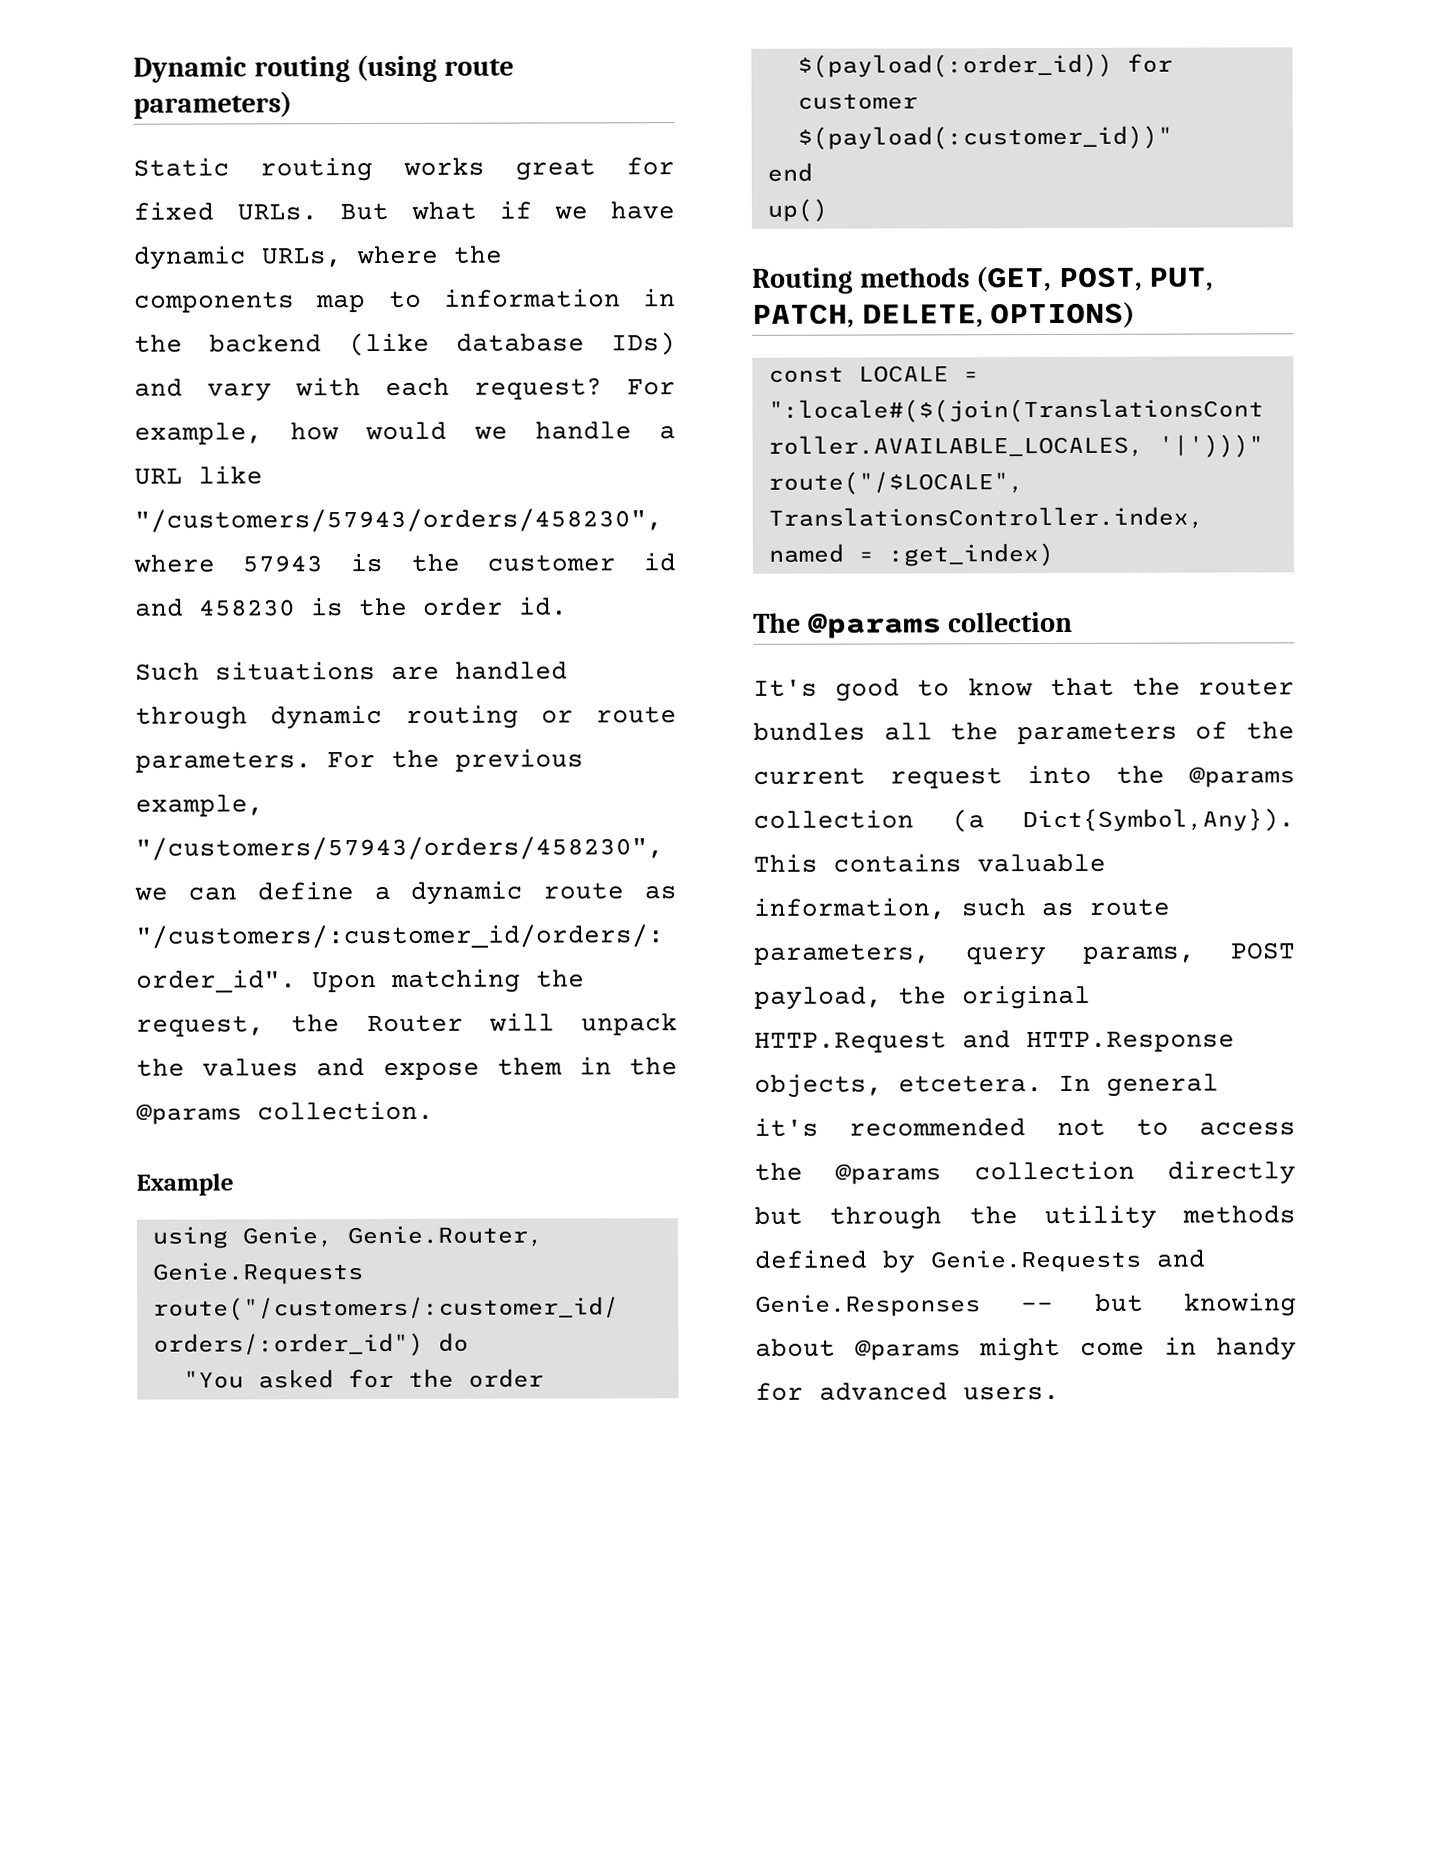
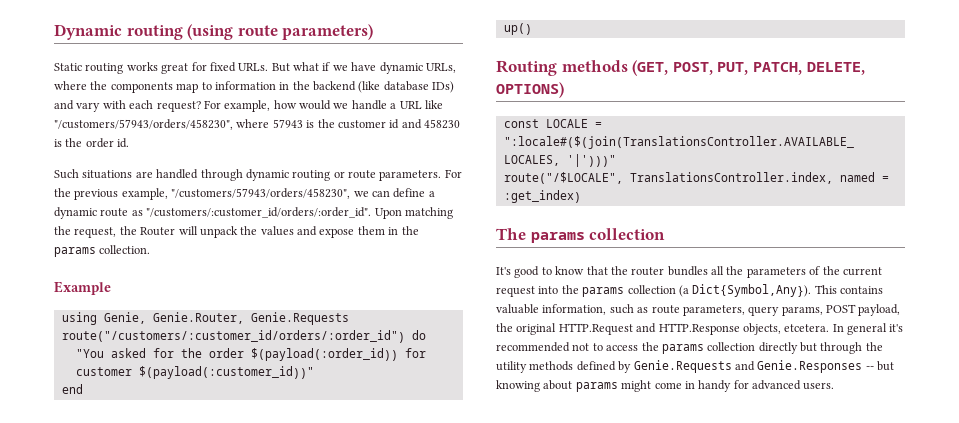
- Upon matching the request, the Router will unpack the values and expose them in the @params collection.
+ Upon matching the request, the Router will unpack the values and expose them in the params collection.
- The @params collection
+ The params collection
- It's good to know that the router bundles all the parameters of the current request into the @params collection (a Dict{Symbol,Any}).
+ It's good to know that the router bundles all the parameters of the current request into the params collection (a Dict{Symbol,Any}).
- In general it's recommended not to access the @params collection directly but through the utility methods defined by Genie.Requests and Genie.Responses -- but knowing about @params might come in handy for advanced users.
+ In general it's recommended not to access the params collection directly but through the utility methods defined by Genie.Requests and Genie.Responses -- but knowing about params might come in handy for advanced users.

